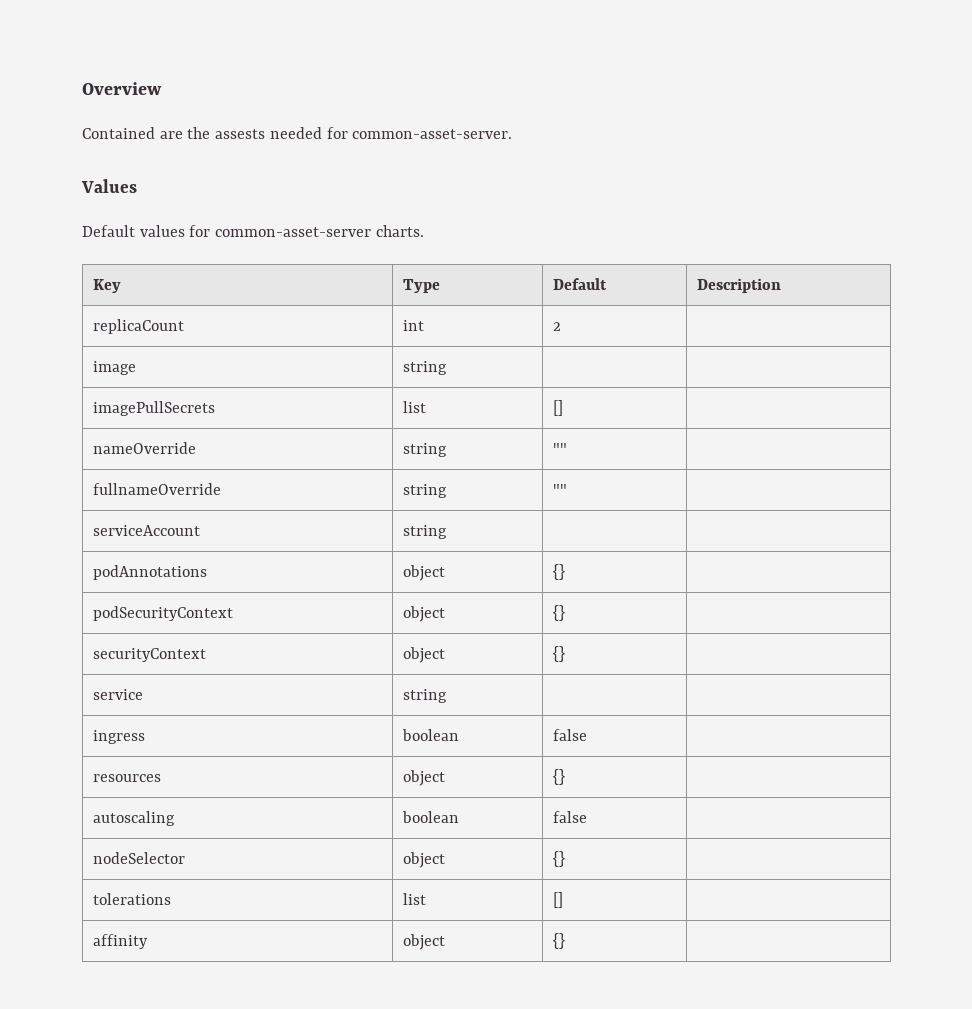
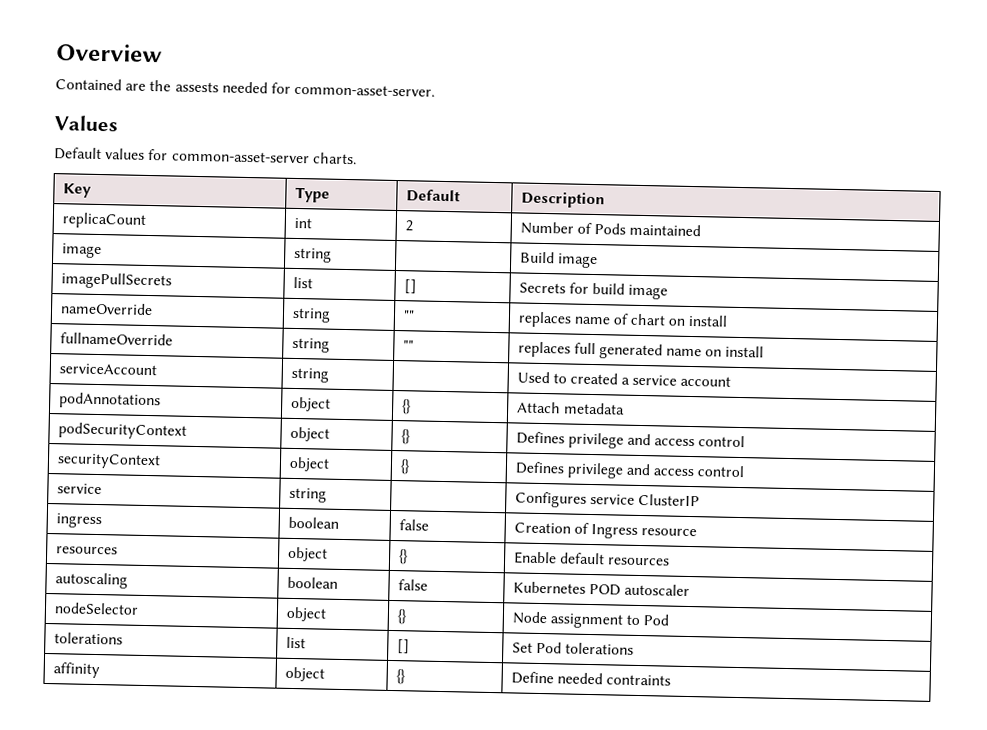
- replicaCount | int | 2 |
+ replicaCount | int | 2 | Number of Pods maintained
- image | string | |
+ image | string | | Build image
- imagePullSecrets | list | [] |
+ imagePullSecrets | list | [] | Secrets for build image
- nameOverride | string | "" |
- fullnameOverride | string | "" |
- serviceAccount | string | |
+ nameOverride | string | "" | replaces name of chart on install
+ fullnameOverride | string | "" | replaces full generated name on install
+ serviceAccount | string | | Used to created a service account
- podAnnotations | object | {} |
+ podAnnotations | object | {} | Attach metadata
- podSecurityContext | object | {} |
- securityContext | object | {} |
+ podSecurityContext | object | {} | Defines privilege and access control
+ securityContext | object | {} | Defines privilege and access control
- service | string | |
+ service | string | | Configures service ClusterIP
- ingress | boolean | false |
+ ingress | boolean | false | Creation of Ingress resource
- resources | object | {} |
+ resources | object | {} | Enable default resources
- autoscaling | boolean | false |
+ autoscaling | boolean | false | Kubernetes POD autoscaler
- nodeSelector | object | {} |
+ nodeSelector | object | {} | Node assignment to Pod
- tolerations | list | [] |
+ tolerations | list | [] | Set Pod tolerations
- affinity | object | {} |
+ affinity | object | {} | Define needed contraints

